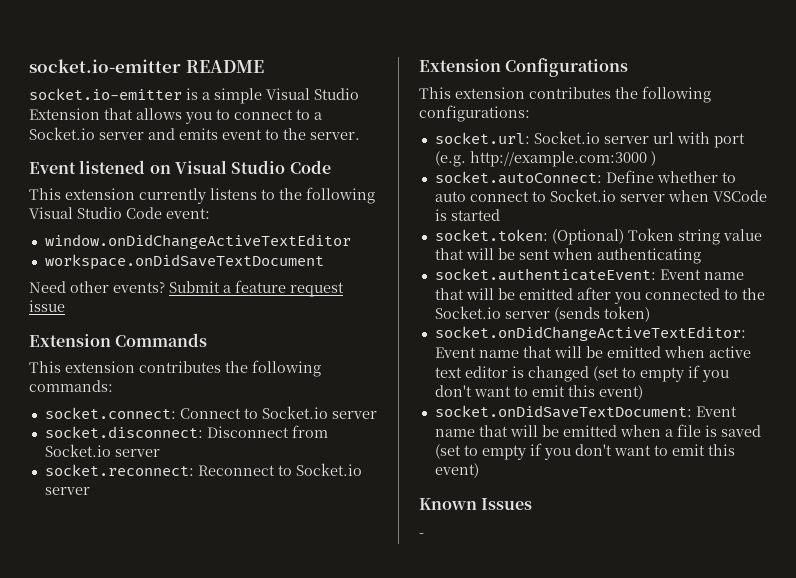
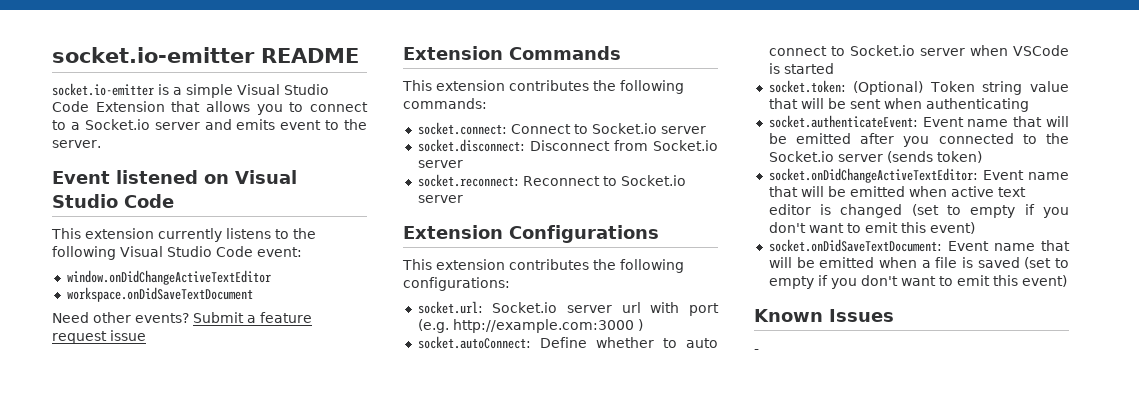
- socket.io-emitter is a simple Visual Studio Extension that allows you to connect to a Socket.io server and emits event to the server.
+ socket.io-emitter is a simple Visual Studio Code Extension that allows you to connect to a Socket.io server and emits event to the server.

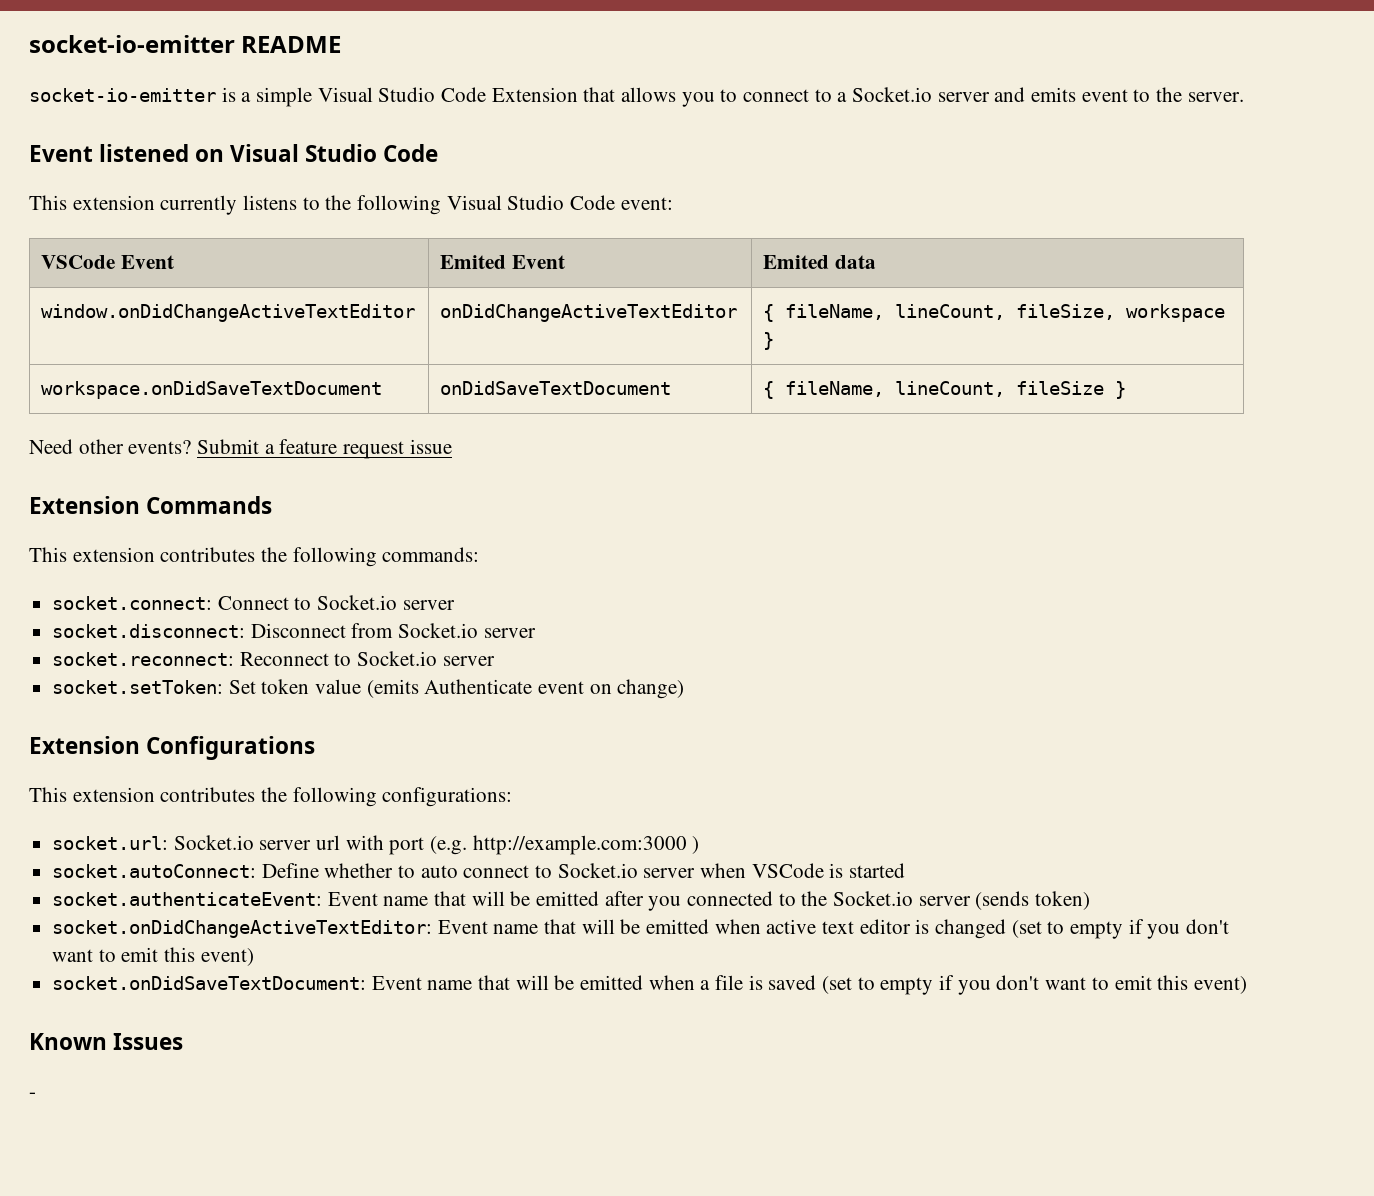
- socket.io-emitter README
+ socket-io-emitter README
- socket.io-emitter is a simple Visual Studio Code Extension that allows you to connect to a Socket.io server and emits event to the server.
+ socket-io-emitter is a simple Visual Studio Code Extension that allows you to connect to a Socket.io server and emits event to the server.
- window.onDidChangeActiveTextEditor
- workspace.onDidSaveTextDocument
+ VSCode Event | Emited Event | Emited data
+ window.onDidChangeActiveTextEditor | onDidChangeActiveTextEditor | { fileName, lineCount, fileSize, workspace }
+ workspace.onDidSaveTextDocument | onDidSaveTextDocument | { fileName, lineCount, fileSize }
+ socket.setToken: Set token value (emits Authenticate event on change)
- socket.token: (Optional) Token string value that will be sent when authenticating

